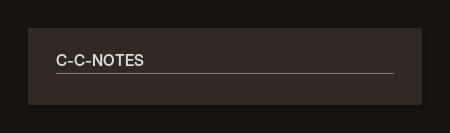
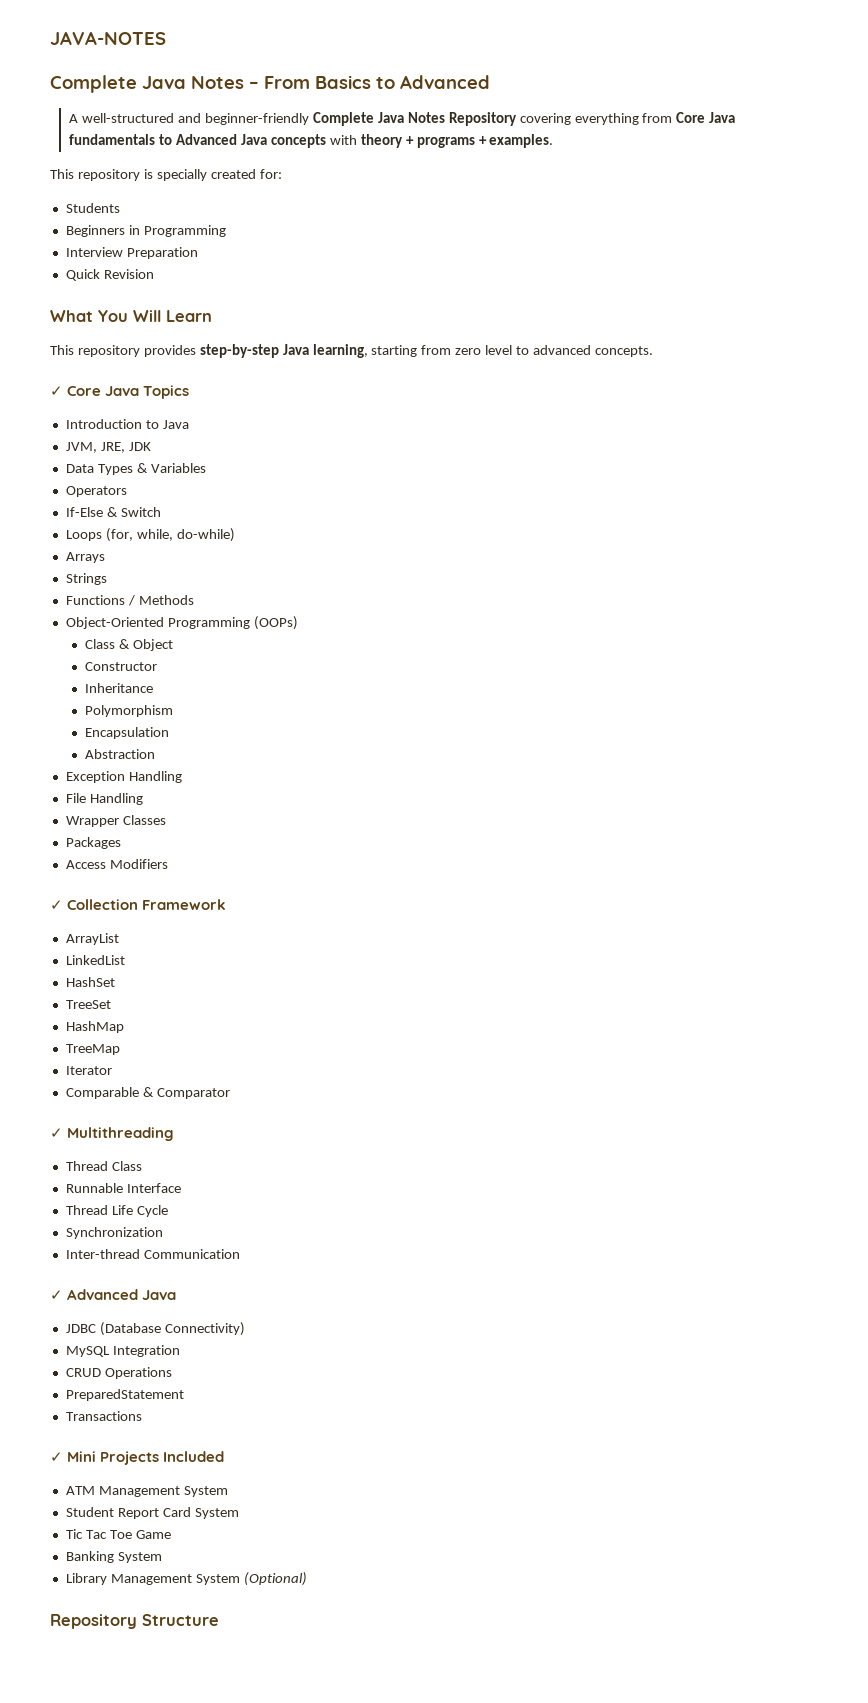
- C-C-NOTES
+ JAVA-NOTES
+ Complete Java Notes – From Basics to Advanced
+ A well-structured and beginner-friendly Complete Java Notes Repository covering everything from Core Java fundamentals to Advanced Java concepts with theory + programs + examples.
+ This repository is specially created for:
+ Students
+ Beginners in Programming
+ Interview Preparation
+ Quick Revision
+ What You Will Learn
+ This repository provides step-by-step Java learning, starting from zero level to advanced concepts.
+ ✓ Core Java Topics
+ Introduction to Java
+ JVM, JRE, JDK
+ Data Types & Variables
+ Operators
+ If-Else & Switch
+ Loops (for, while, do-while)
+ Arrays
+ Strings
+ Functions / Methods
+ Object-Oriented Programming (OOPs)
+ Class & Object
+ Constructor
+ Inheritance
+ Polymorphism
+ Encapsulation
+ Abstraction
+ Exception Handling
+ File Handling
+ Wrapper Classes
+ Packages
+ Access Modifiers
+ ✓ Collection Framework
+ ArrayList
+ LinkedList
+ HashSet
+ TreeSet
+ HashMap
+ TreeMap
+ Iterator
+ Comparable & Comparator
+ ✓ Multithreading
+ Thread Class
+ Runnable Interface
+ Thread Life Cycle
+ Synchronization
+ Inter-thread Communication
+ ✓ Advanced Java
+ JDBC (Database Connectivity)
+ MySQL Integration
+ CRUD Operations
+ PreparedStatement
+ Transactions
+ ✓ Mini Projects Included
+ ATM Management System
+ Student Report Card System
+ Tic Tac Toe Game
+ Banking System
+ Library Management System (Optional)
+ Repository Structure

